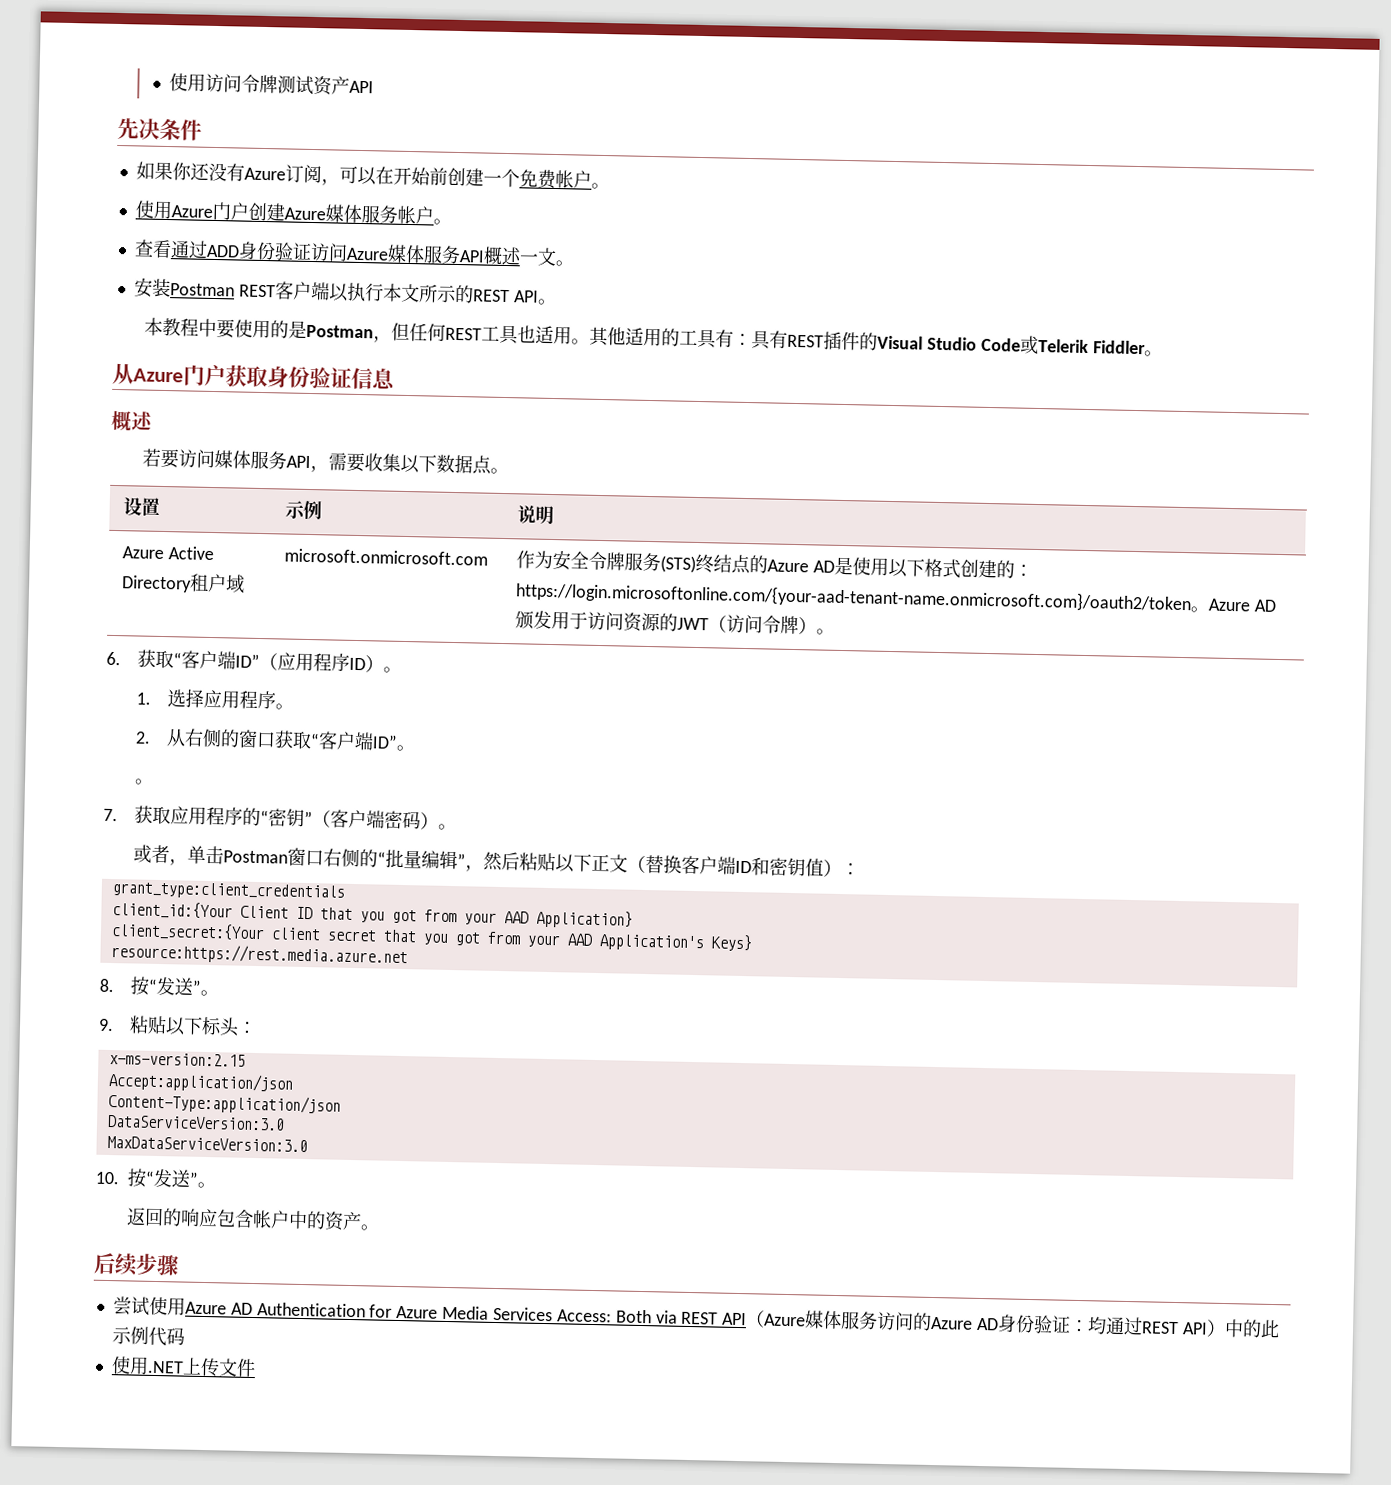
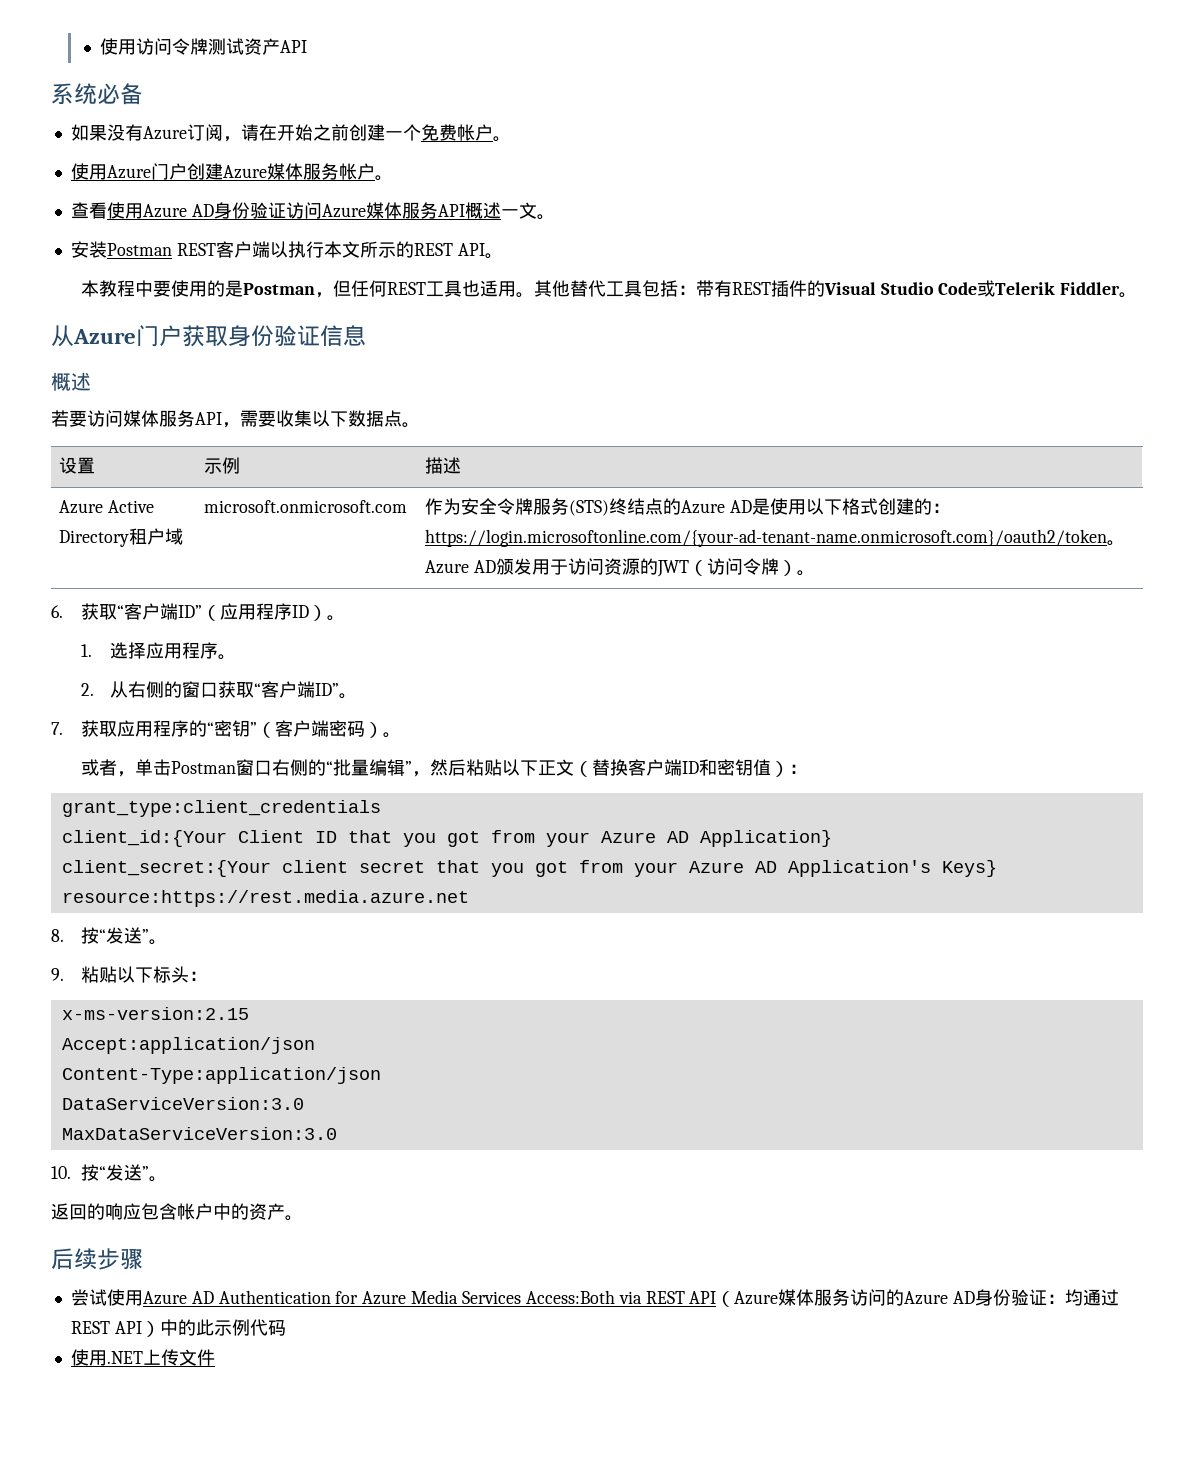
- 先决条件
+ 系统必备
- 如果你还没有Azure订阅，可以在开始前创建一个免费帐户。
+ 如果没有Azure订阅，请在开始之前创建一个免费帐户。
- 查看通过ADD身份验证访问Azure媒体服务API概述一文。
+ 查看使用Azure AD身份验证访问Azure媒体服务API概述一文。
- 其他适用的工具有：具有REST插件的Visual Studio Code或Telerik Fiddler。
+ 其他替代工具包括：带有REST插件的Visual Studio Code或Telerik Fiddler。
- 设置 | 示例 | 说明
+ 设置 | 示例 | 描述
- Azure Active Directory租户域 | microsoft.onmicrosoft.com | 作为安全令牌服务(STS)终结点的Azure AD是使用以下格式创建的：https://login.microsoftonline.com/{your-aad-tenant-name.onmicrosoft.com}/oauth2/token。Azure AD颁发用于访问资源的JWT（访问令牌）。
+ Azure Active Directory租户域 | microsoft.onmicrosoft.com | 作为安全令牌服务(STS)终结点的Azure AD是使用以下格式创建的：https://login.microsoftonline.com/{your-ad-tenant-name.onmicrosoft.com}/oauth2/token。Azure AD颁发用于访问资源的JWT（访问令牌）。
  2.从右侧的窗口获取“客户端ID”。
- 。
- client_id:{Your Client ID that you got from your AAD Application}
+ client_id:{Your Client ID that you got from your Azure AD Application}
- client_secret:{Your client secret that you got from your AAD Application's Keys}
+ client_secret:{Your client secret that you got from your Azure AD Application's Keys}
- 尝试使用Azure AD Authentication for Azure Media Services Access: Both via REST API（Azure媒体服务访问的Azure AD身份验证：均通过REST API）中的此示例代码
+ 尝试使用Azure AD Authentication for Azure Media Services Access:Both via REST API（Azure媒体服务访问的Azure AD身份验证：均通过REST API）中的此示例代码

